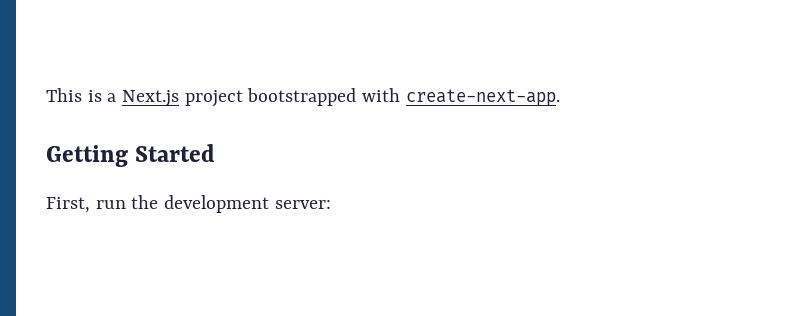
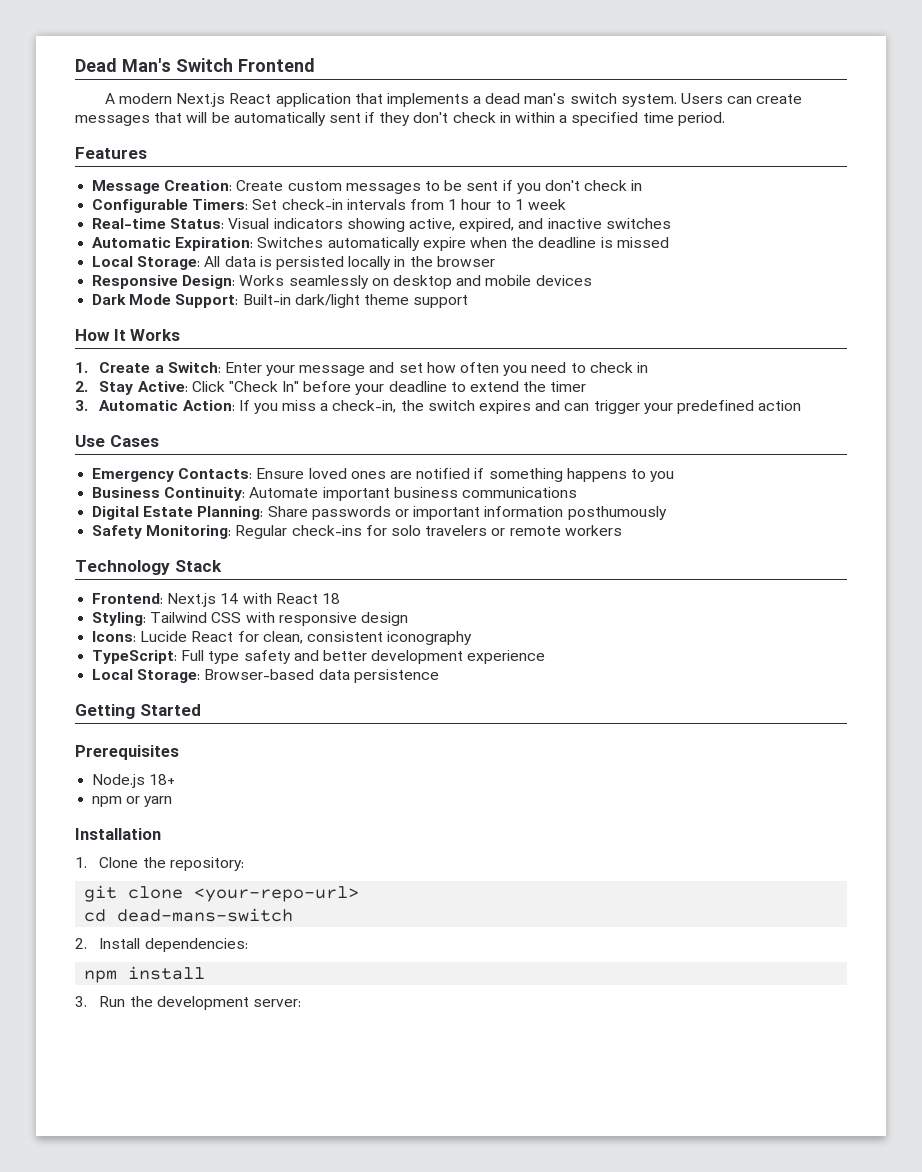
- This is a Next.js project bootstrapped with create-next-app.
+ Dead Man's Switch Frontend
+ A modern Next.js React application that implements a dead man's switch system. Users can create messages that will be automatically sent if they don't check in within a specified time period.
+ Features
+ Message Creation: Create custom messages to be sent if you don't check in
+ Configurable Timers: Set check-in intervals from 1 hour to 1 week
+ Real-time Status: Visual indicators showing active, expired, and inactive switches
+ Automatic Expiration: Switches automatically expire when the deadline is missed
+ Local Storage: All data is persisted locally in the browser
+ Responsive Design: Works seamlessly on desktop and mobile devices
+ Dark Mode Support: Built-in dark/light theme support
+ How It Works
+ 1. Create a Switch: Enter your message and set how often you need to check in
+ 2. Stay Active: Click "Check In" before your deadline to extend the timer
+ 3. Automatic Action: If you miss a check-in, the switch expires and can trigger your predefined action
+ Use Cases
+ Emergency Contacts: Ensure loved ones are notified if something happens to you
+ Business Continuity: Automate important business communications
+ Digital Estate Planning: Share passwords or important information posthumously
+ Safety Monitoring: Regular check-ins for solo travelers or remote workers
+ Technology Stack
+ Frontend: Next.js 14 with React 18
+ Styling: Tailwind CSS with responsive design
+ Icons: Lucide React for clean, consistent iconography
+ TypeScript: Full type safety and better development experience
+ Local Storage: Browser-based data persistence
  Getting Started
- First, run the development server:
+ Prerequisites
+ Node.js 18+
+ npm or yarn
+ Installation
+ 1. Clone the repository:
+ git clone <your-repo-url>
+ cd dead-mans-switch
+ 2. Install dependencies:
+ npm install
+ 3. Run the development server:

